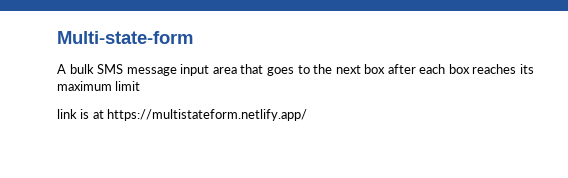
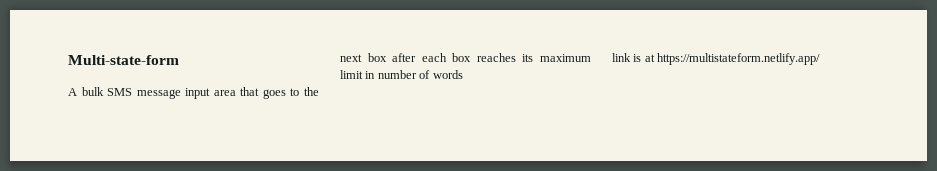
- A bulk SMS message input area that goes to the next box after each box reaches its maximum limit
+ A bulk SMS message input area that goes to the next box after each box reaches its maximum limit in number of words

